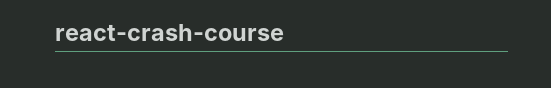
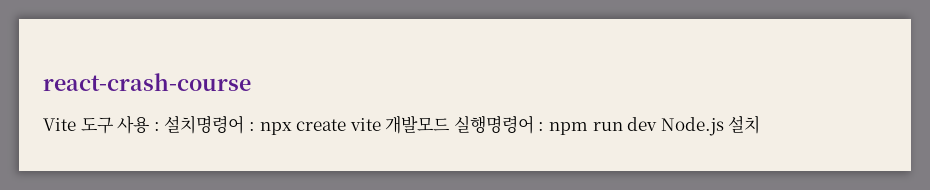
+ Vite 도구 사용 : 설치명령어 : npx create vite 개발모드 실행명령어 : npm run dev Node.js 설치

